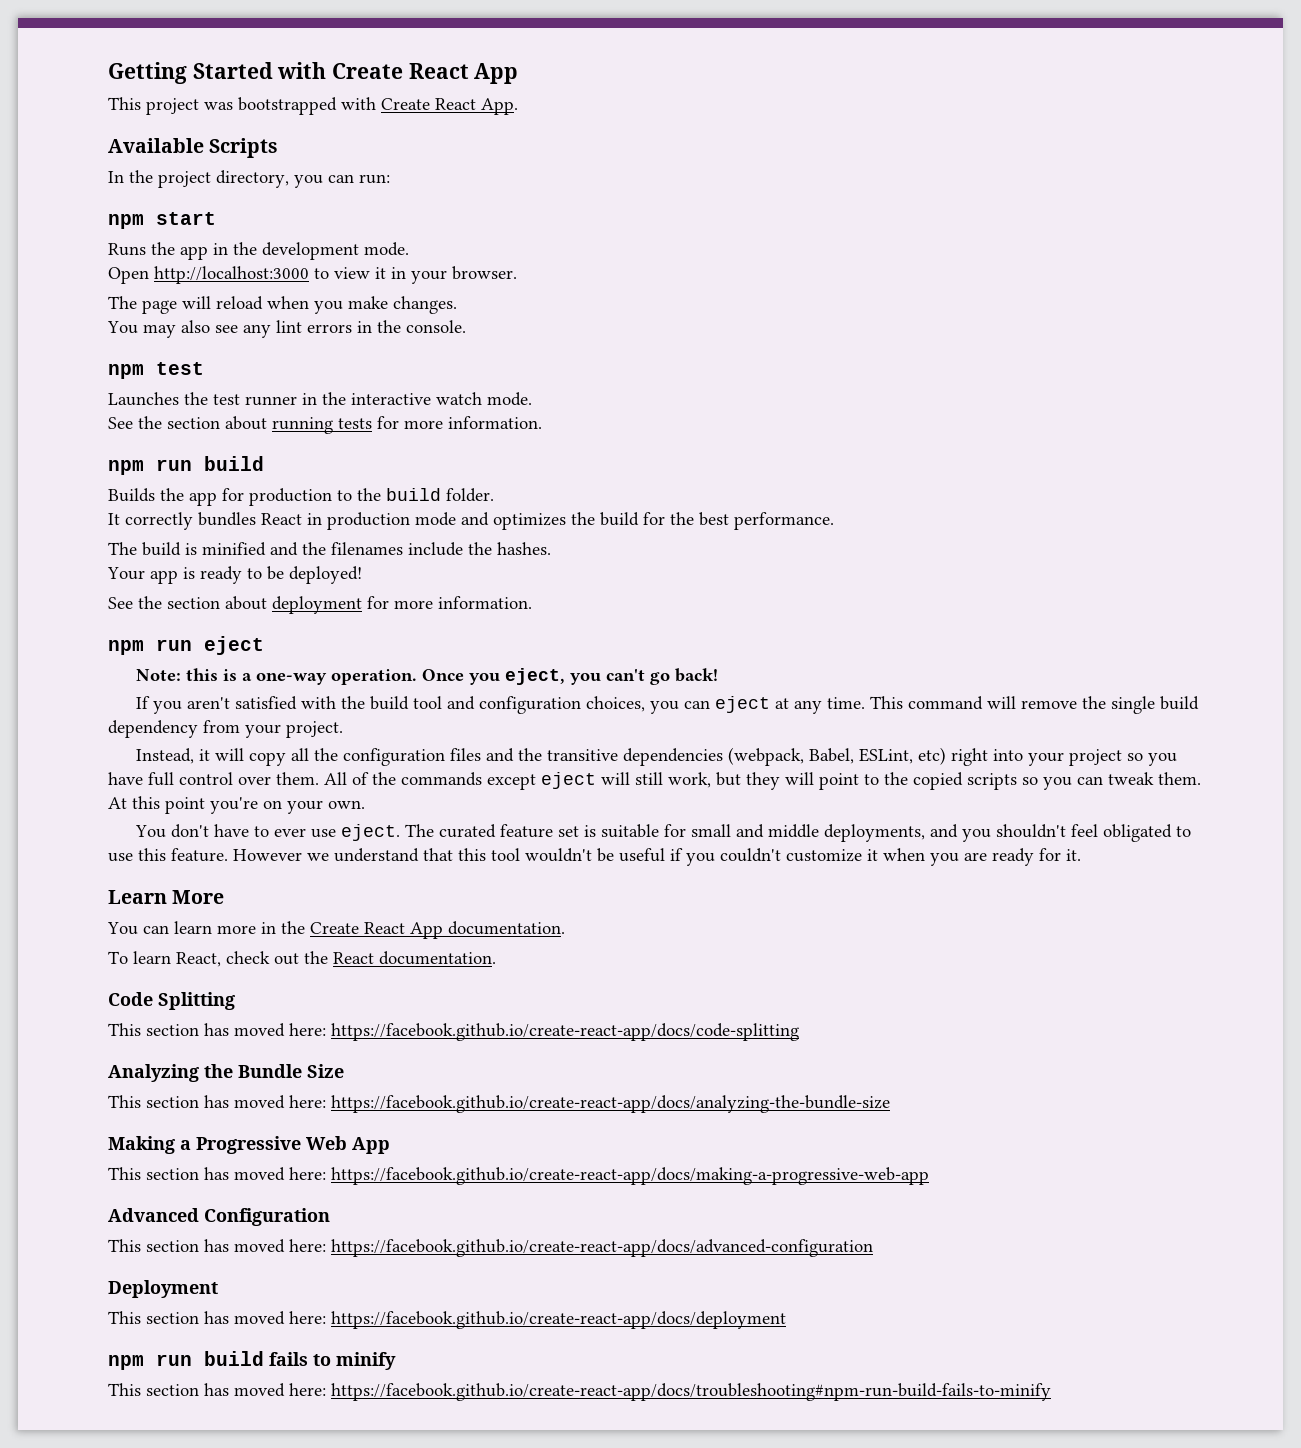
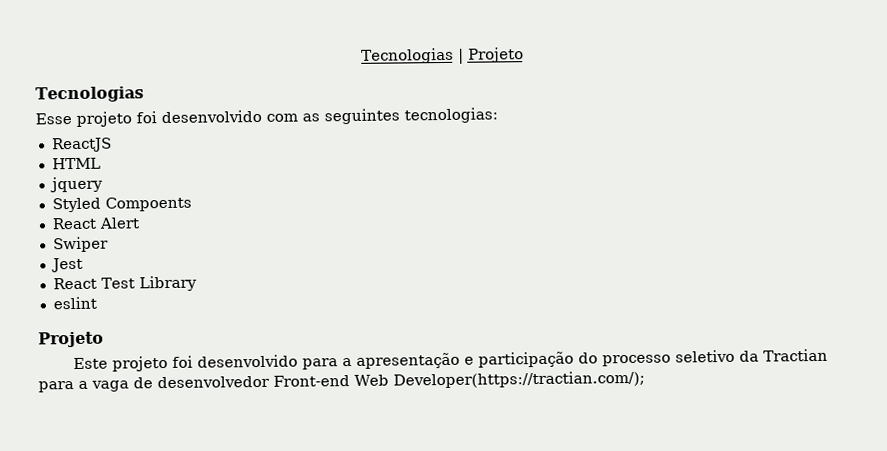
- Getting Started with Create React App
- This project was bootstrapped with Create React App.
- Available Scripts
- In the project directory, you can run:
- npm start
- Runs the app in the development mode.
- Open http://localhost:3000 to view it in your browser.
- The page will reload when you make changes.
- You may also see any lint errors in the console.
- npm test
- Launches the test runner in the interactive watch mode.
- See the section about running tests for more information.
- npm run build
- Builds the app for production to the build folder.
- It correctly bundles React in production mode and optimizes the build for the best performance.
- The build is minified and the filenames include the hashes.
- Your app is ready to be deployed!
- See the section about deployment for more information.
- npm run eject
- Note: this is a one-way operation. Once you eject, you can't go back!
- If you aren't satisfied with the build tool and configuration choices, you can eject at any time. This command will remove the single build dependency from your project.
- Instead, it will copy all the configuration files and the transitive dependencies (webpack, Babel, ESLint, etc) right into your project so you have full control over them. All of the commands except eject will still work, but they will point to the copied scripts so you can tweak them. At this point you're on your own.
- You don't have to ever use eject. The curated feature set is suitable for small and middle deployments, and you shouldn't feel obligated to use this feature. However we understand that this tool wouldn't be useful if you couldn't customize it when you are ready for it.
- Learn More
- You can learn more in the Create React App documentation.
- To learn React, check out the React documentation.
- Code Splitting
- This section has moved here: https://facebook.github.io/create-react-app/docs/code-splitting
- Analyzing the Bundle Size
- This section has moved here: https://facebook.github.io/create-react-app/docs/analyzing-the-bundle-size
- Making a Progressive Web App
- This section has moved here: https://facebook.github.io/create-react-app/docs/making-a-progressive-web-app
- Advanced Configuration
- This section has moved here: https://facebook.github.io/create-react-app/docs/advanced-configuration
- Deployment
- This section has moved here: https://facebook.github.io/create-react-app/docs/deployment
- npm run build fails to minify
- This section has moved here: https://facebook.github.io/create-react-app/docs/troubleshooting#npm-run-build-fails-to-minify
+ Tecnologias | Projeto
+ Tecnologias
+ Esse projeto foi desenvolvido com as seguintes tecnologias:
+ ReactJS
+ HTML
+ jquery
+ Styled Compoents
+ React Alert
+ Swiper
+ Jest
+ React Test Library
+ eslint
+ Projeto
+ Este projeto foi desenvolvido para a apresentação e participação do processo seletivo da Tractian para a vaga de desenvolvedor Front-end Web Developer(https://tractian.com/);

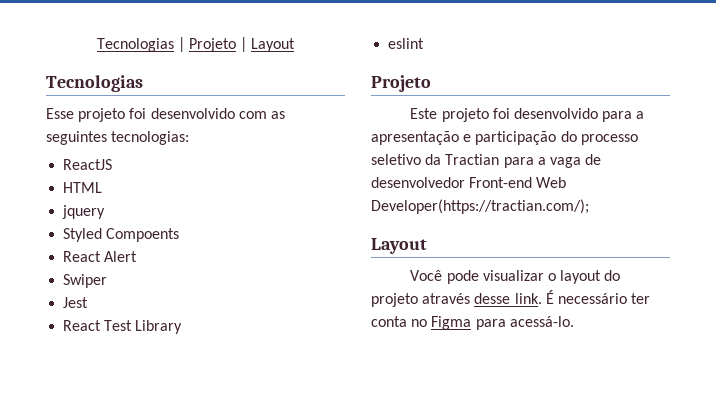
- Tecnologias | Projeto
+ Tecnologias | Projeto | Layout
  Este projeto foi desenvolvido para a apresentação e participação do processo seletivo da Tractian para a vaga de desenvolvedor Front-end Web Developer(https://tractian.com/);
+ Layout
+ Você pode visualizar o layout do projeto através desse link. É necessário ter conta no Figma para acessá-lo.

